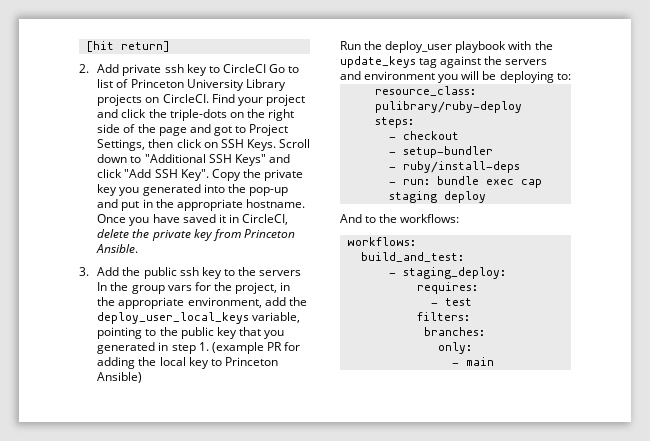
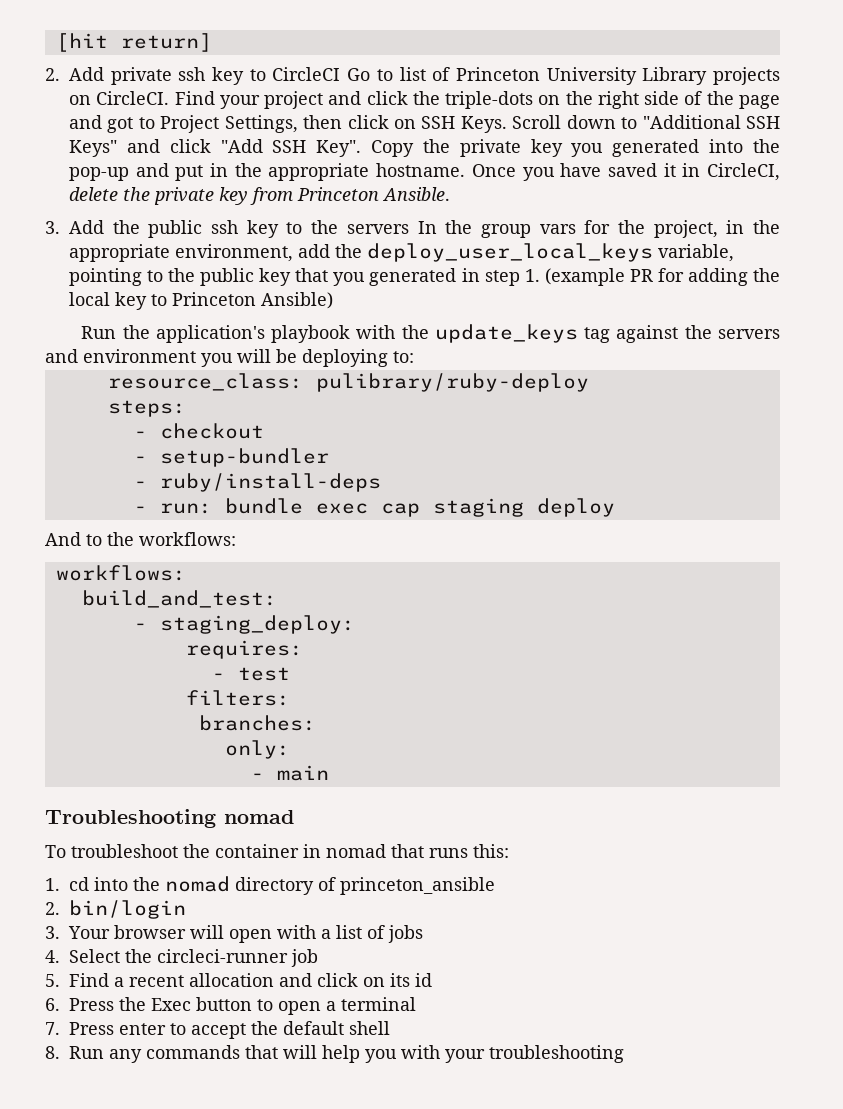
- Run the deploy_user playbook with the update_keys tag against the servers and environment you will be deploying to:
+ Run the application's playbook with the update_keys tag against the servers and environment you will be deploying to:
+ Troubleshooting nomad
+ To troubleshoot the container in nomad that runs this:
+ 1. cd into the nomad directory of princeton_ansible
+ 2. bin/login
+ 3. Your browser will open with a list of jobs
+ 4. Select the circleci-runner job
+ 5. Find a recent allocation and click on its id
+ 6. Press the Exec button to open a terminal
+ 7. Press enter to accept the default shell
+ 8. Run any commands that will help you with your troubleshooting

